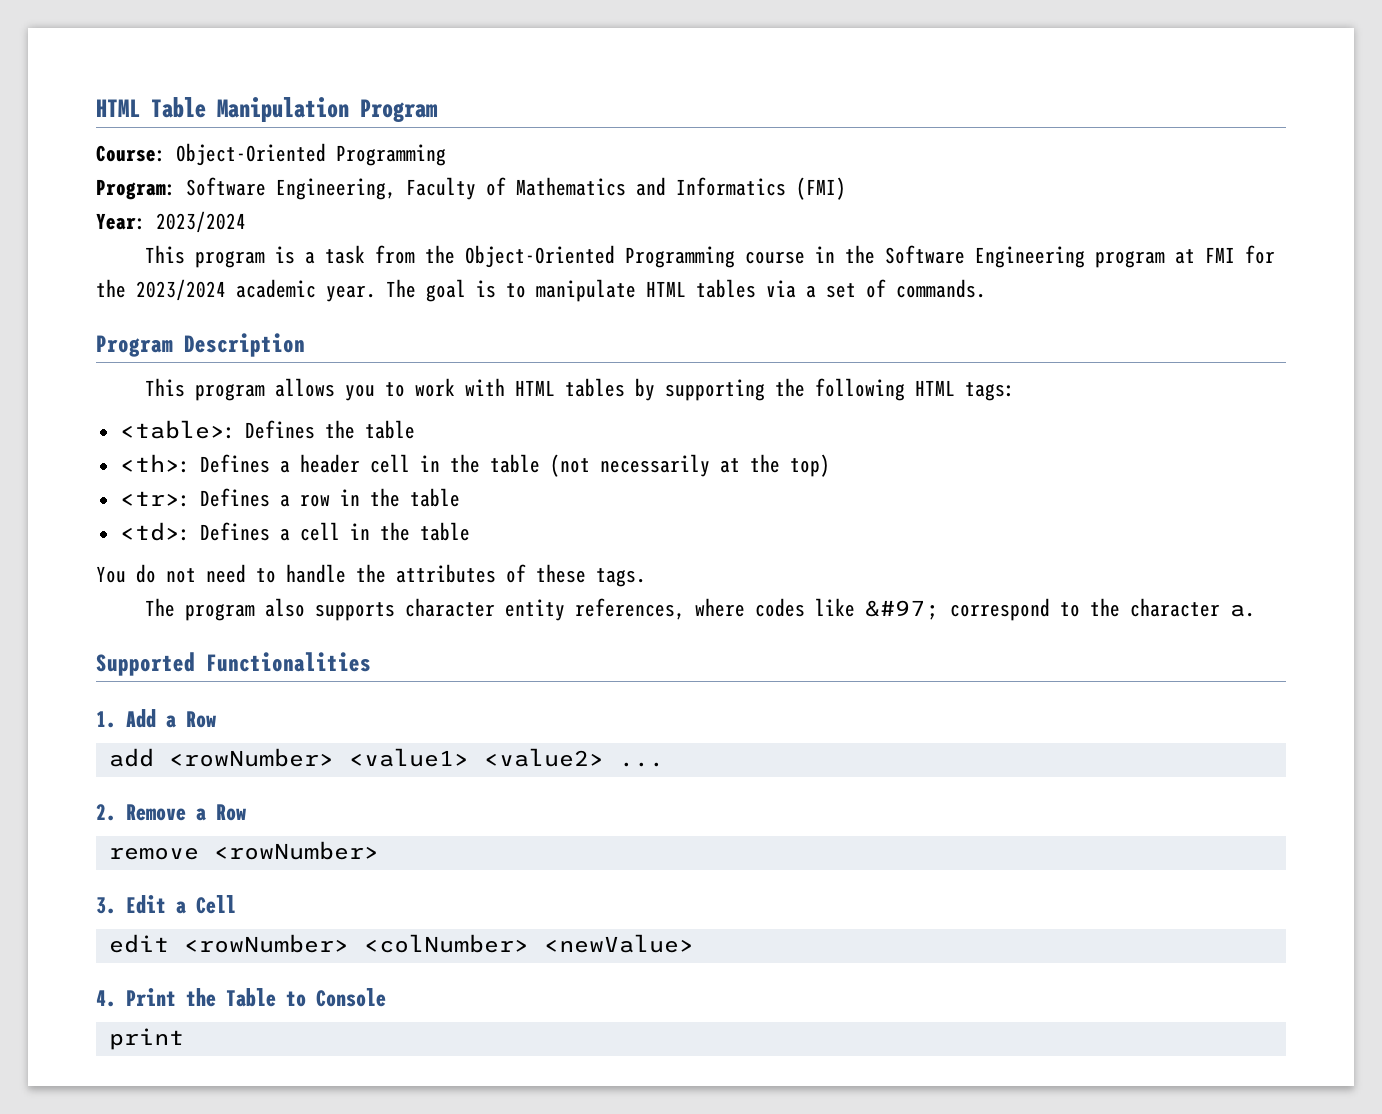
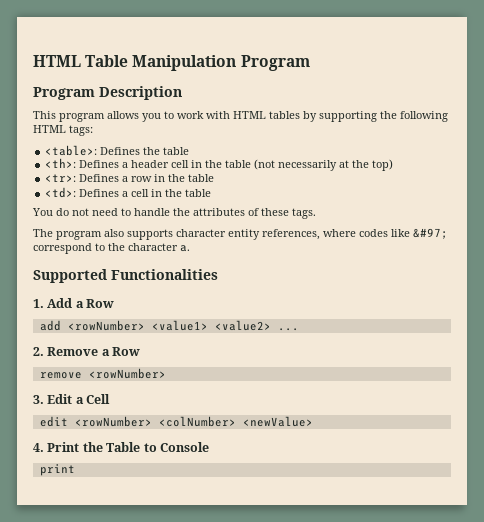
- Course: Object-Oriented Programming
- Program: Software Engineering, Faculty of Mathematics and Informatics (FMI)
- Year: 2023/2024
- This program is a task from the Object-Oriented Programming course in the Software Engineering program at FMI for the 2023/2024 academic year. The goal is to manipulate HTML tables via a set of commands.

